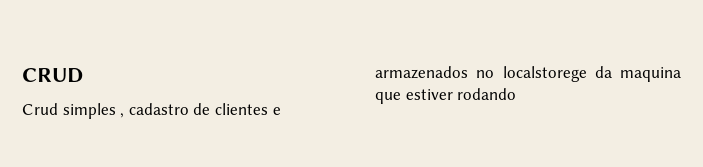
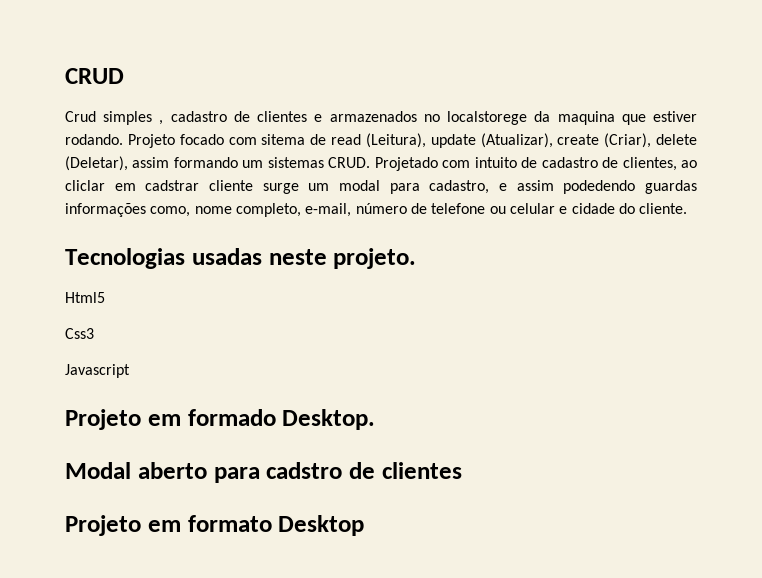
- Crud simples , cadastro de clientes e armazenados no localstorege da maquina que estiver rodando
+ Crud simples , cadastro de clientes e armazenados no localstorege da maquina que estiver rodando. Projeto focado com sitema de read (Leitura), update (Atualizar), create (Criar), delete (Deletar), assim formando um sistemas CRUD. Projetado com intuito de cadastro de clientes, ao cliclar em cadstrar cliente surge um modal para cadastro, e assim podedendo guardas informações como, nome completo, e-mail, número de telefone ou celular e cidade do cliente.
+ Tecnologias usadas neste projeto.
+ Html5
+ Css3
+ Javascript
+ Projeto em formado Desktop.
+ Modal aberto para cadstro de clientes
+ Projeto em formato Desktop

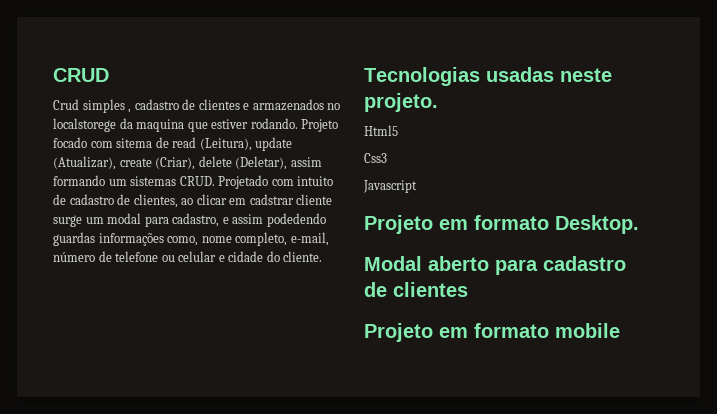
- Projetado com intuito de cadastro de clientes, ao cliclar em cadstrar cliente surge um modal para cadastro, e assim podedendo guardas informações como, nome completo, e-mail, número de telefone ou celular e cidade do cliente.
+ Projetado com intuito de cadastro de clientes, ao clicar em cadstrar cliente surge um modal para cadastro, e assim podedendo guardas informações como, nome completo, e-mail, número de telefone ou celular e cidade do cliente.
- Projeto em formado Desktop.
+ Projeto em formato Desktop.
- Modal aberto para cadstro de clientes
+ Modal aberto para cadastro de clientes
- Projeto em formato Desktop
+ Projeto em formato mobile

